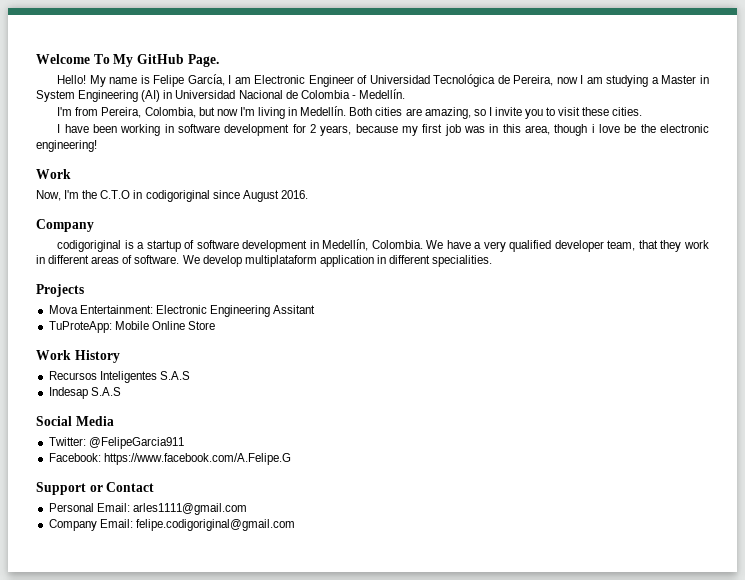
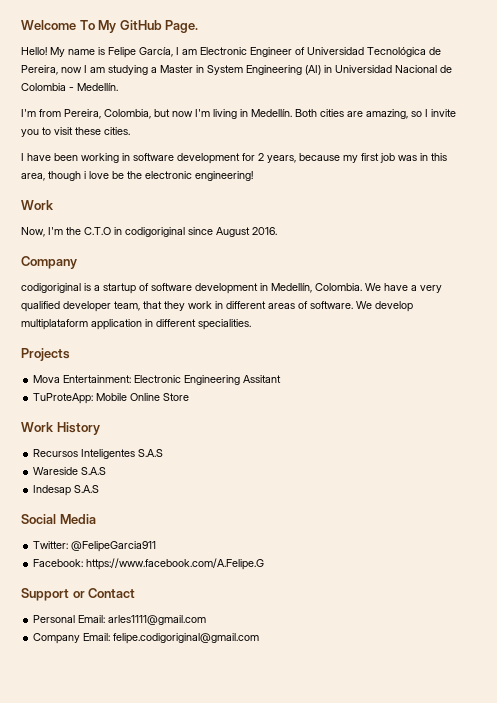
+ Wareside S.A.S

